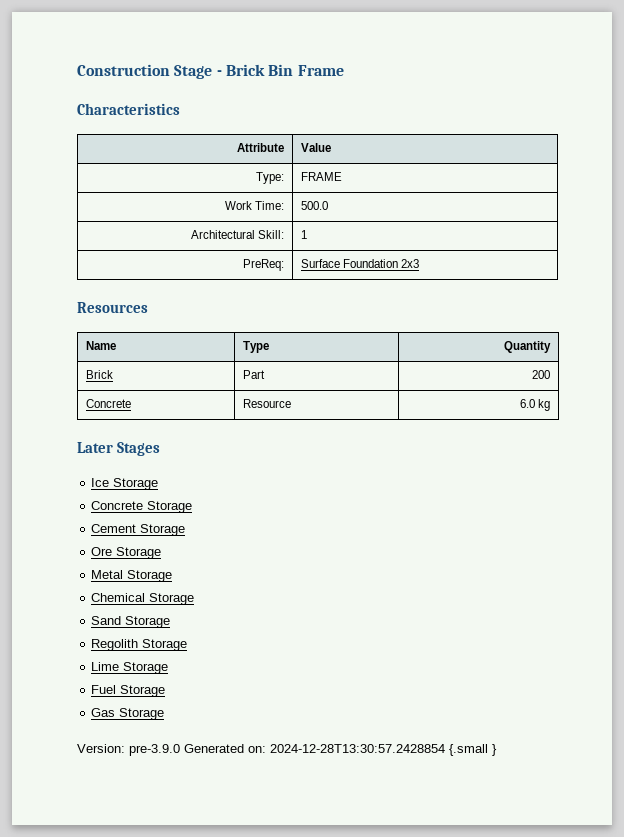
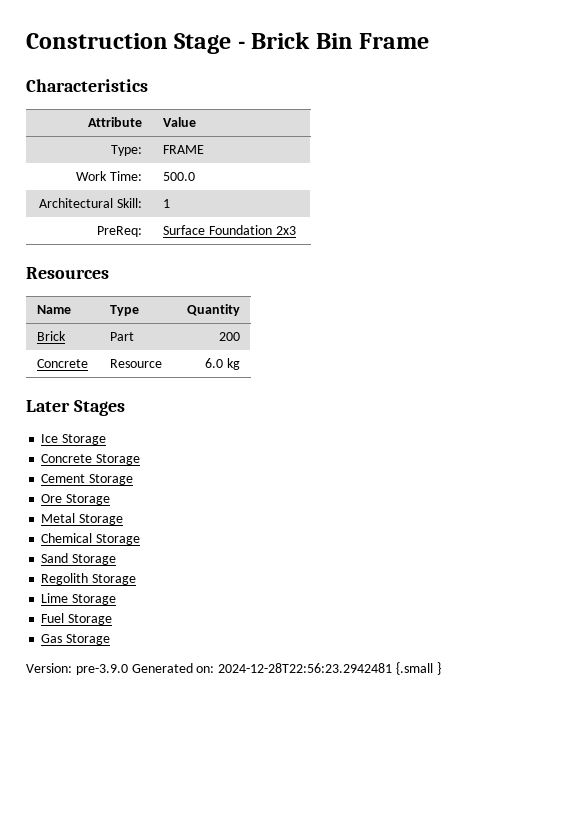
- Version: pre-3.9.0 Generated on: 2024-12-28T13:30:57.2428854 {.small }
+ Version: pre-3.9.0 Generated on: 2024-12-28T22:56:23.2942481 {.small }

